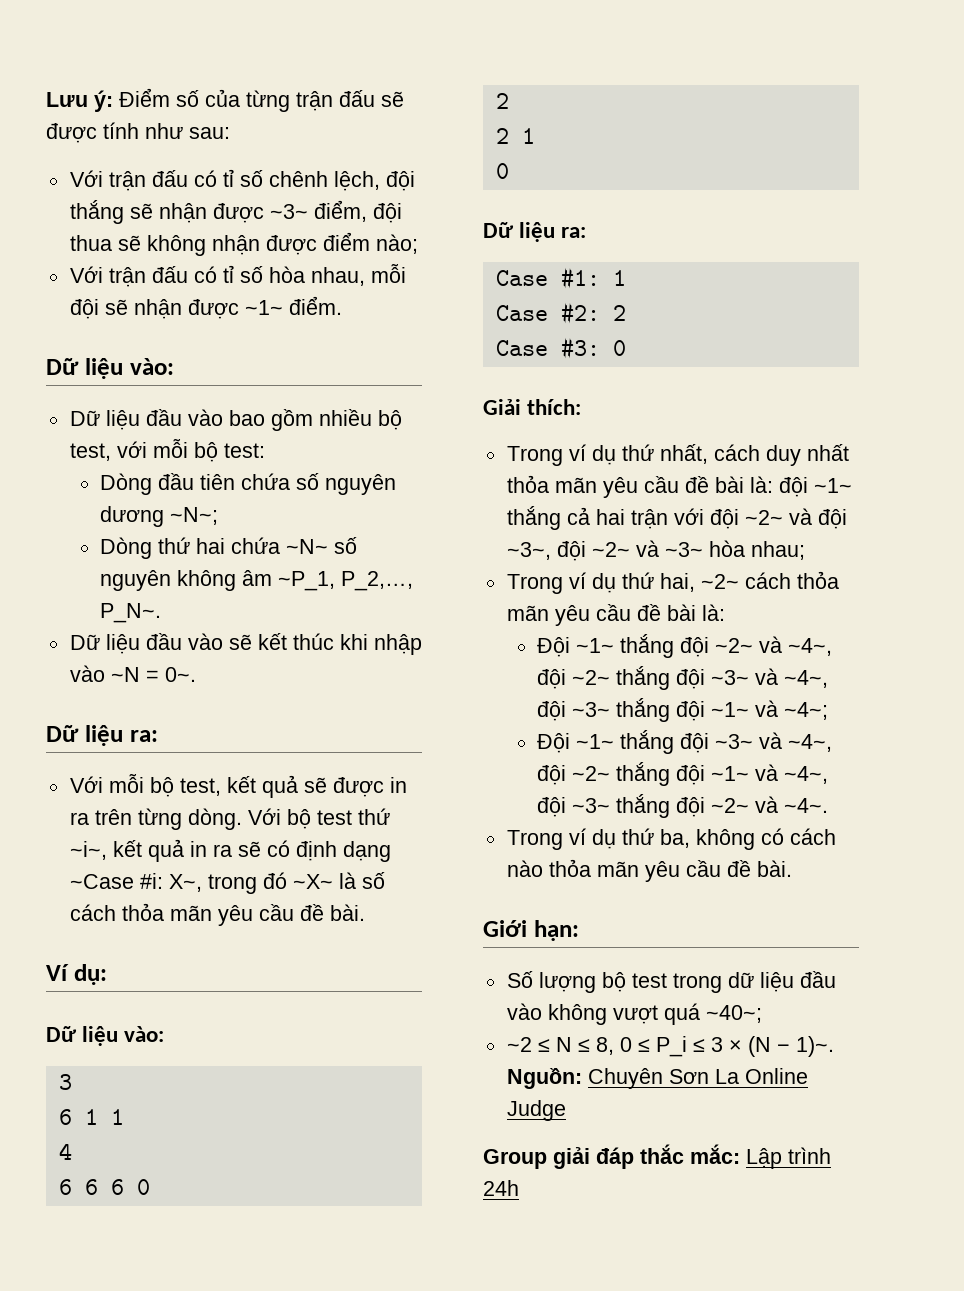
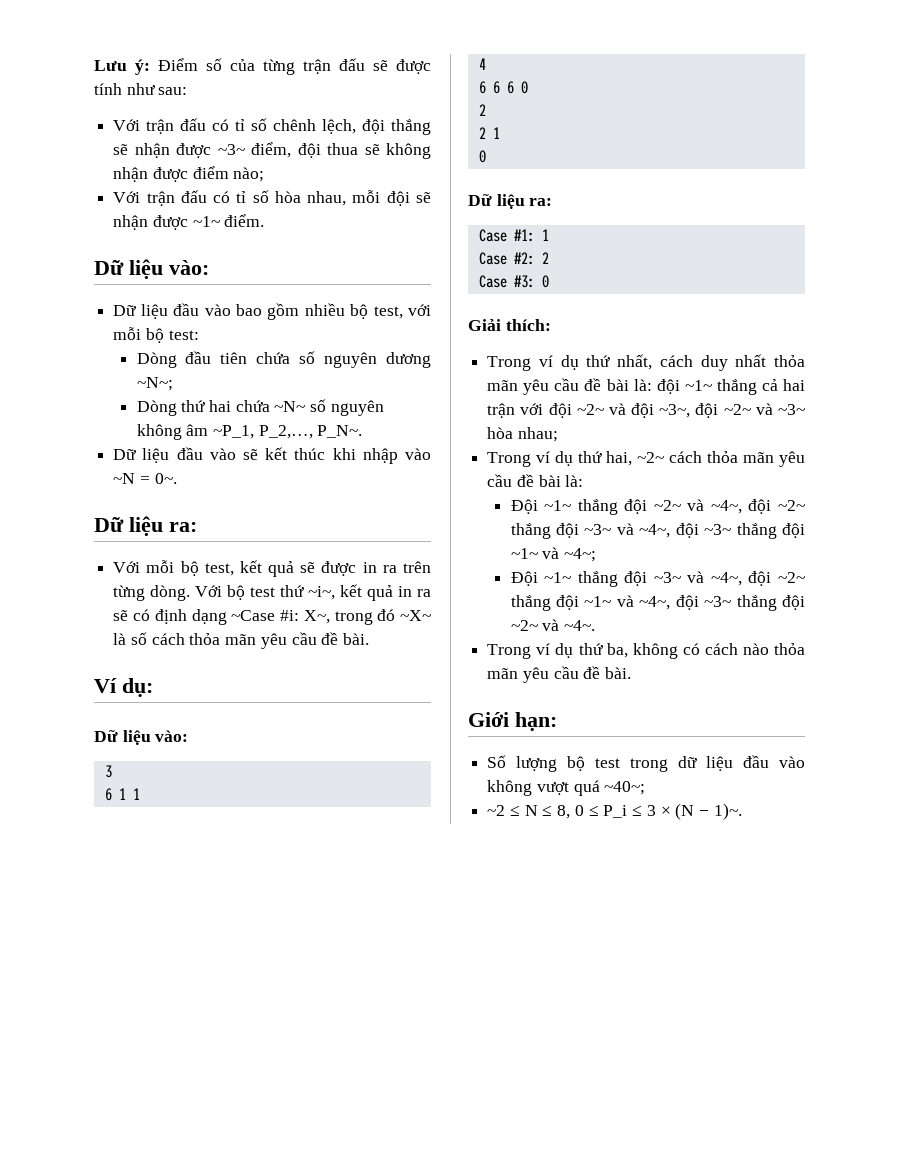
- Nguồn: Chuyên Sơn La Online Judge
- Group giải đáp thắc mắc: Lập trình 24h

